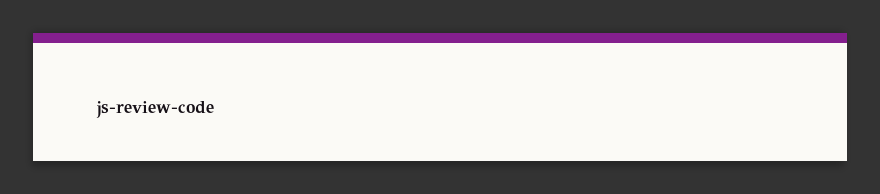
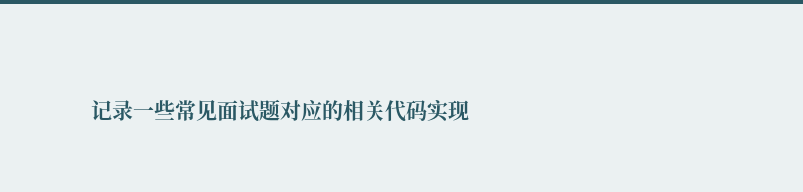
- js-review-code
+ 记录一些常见面试题对应的相关代码实现

